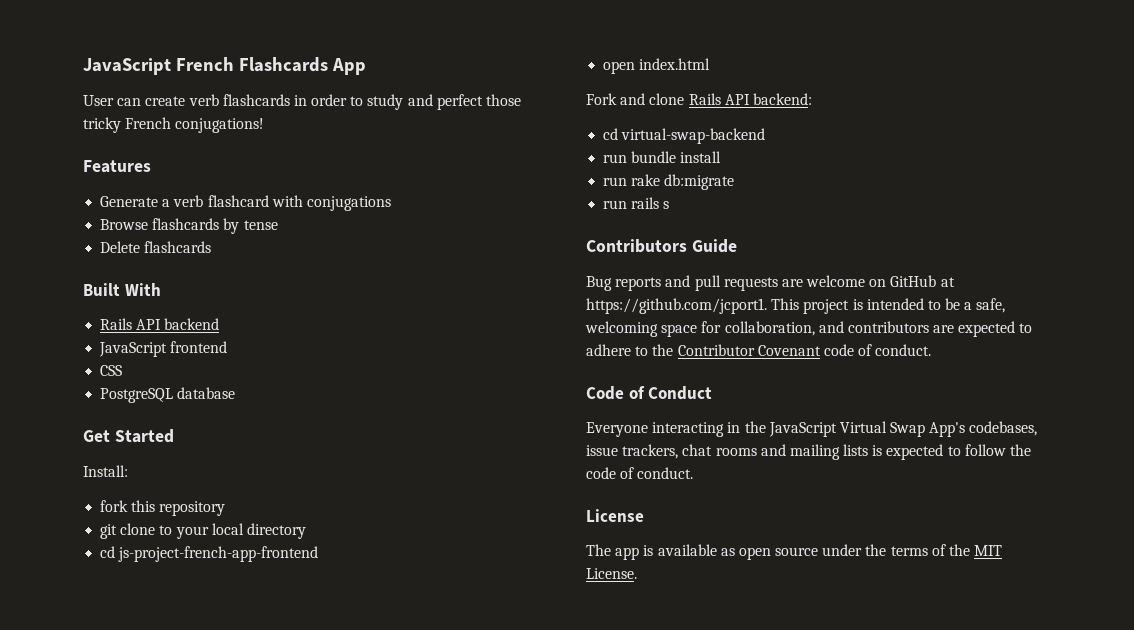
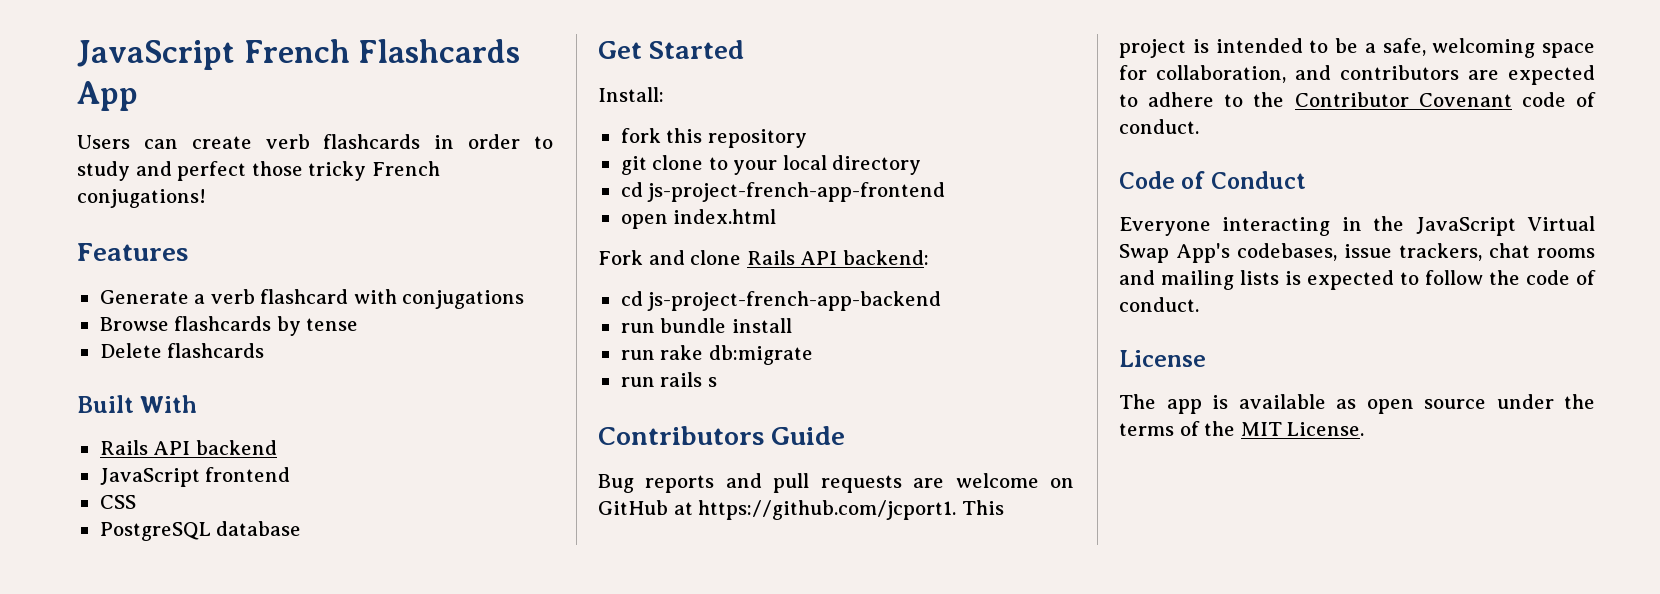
- User can create verb flashcards in order to study and perfect those tricky French conjugations!
+ Users can create verb flashcards in order to study and perfect those tricky French conjugations!
- cd virtual-swap-backend
+ cd js-project-french-app-backend

